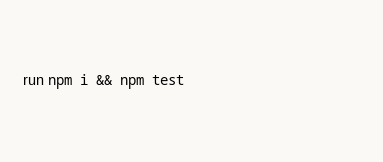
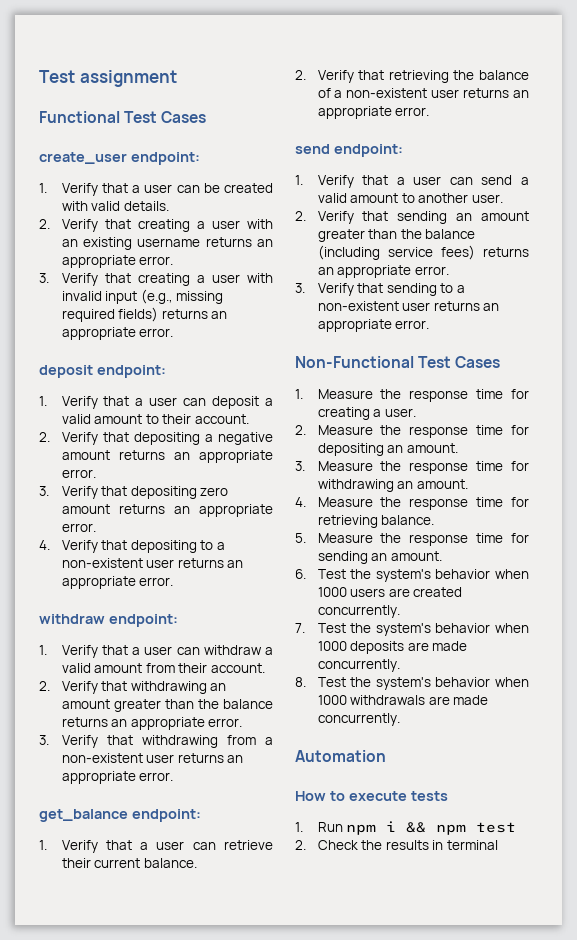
- run npm i && npm test
+ Test assignment
+ Functional Test Cases
+ create_user endpoint:
+ 1. Verify that a user can be created with valid details.
+ 2. Verify that creating a user with an existing username returns an appropriate error.
+ 3. Verify that creating a user with invalid input (e.g., missing required fields) returns an appropriate error.
+ deposit endpoint:
+ 1. Verify that a user can deposit a valid amount to their account.
+ 2. Verify that depositing a negative amount returns an appropriate error.
+ 3. Verify that depositing zero amount returns an appropriate error.
+ 4. Verify that depositing to a non-existent user returns an appropriate error.
+ withdraw endpoint:
+ 1. Verify that a user can withdraw a valid amount from their account.
+ 2. Verify that withdrawing an amount greater than the balance returns an appropriate error.
+ 3. Verify that withdrawing from a non-existent user returns an appropriate error.
+ get_balance endpoint:
+ 1. Verify that a user can retrieve their current balance.
+ 2. Verify that retrieving the balance of a non-existent user returns an appropriate error.
+ send endpoint:
+ 1. Verify that a user can send a valid amount to another user.
+ 2. Verify that sending an amount greater than the balance (including service fees) returns an appropriate error.
+ 3. Verify that sending to a non-existent user returns an appropriate error.
+ Non-Functional Test Cases
+ 1. Measure the response time for creating a user.
+ 2. Measure the response time for depositing an amount.
+ 3. Measure the response time for withdrawing an amount.
+ 4. Measure the response time for retrieving balance.
+ 5. Measure the response time for sending an amount.
+ 6. Test the system's behavior when 1000 users are created concurrently.
+ 7. Test the system's behavior when 1000 deposits are made concurrently.
+ 8. Test the system's behavior when 1000 withdrawals are made concurrently.
+ Automation
+ How to execute tests
+ 1. Run npm i && npm test
+ 2. Check the results in terminal

